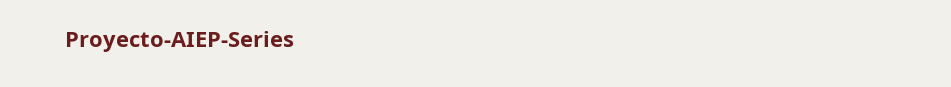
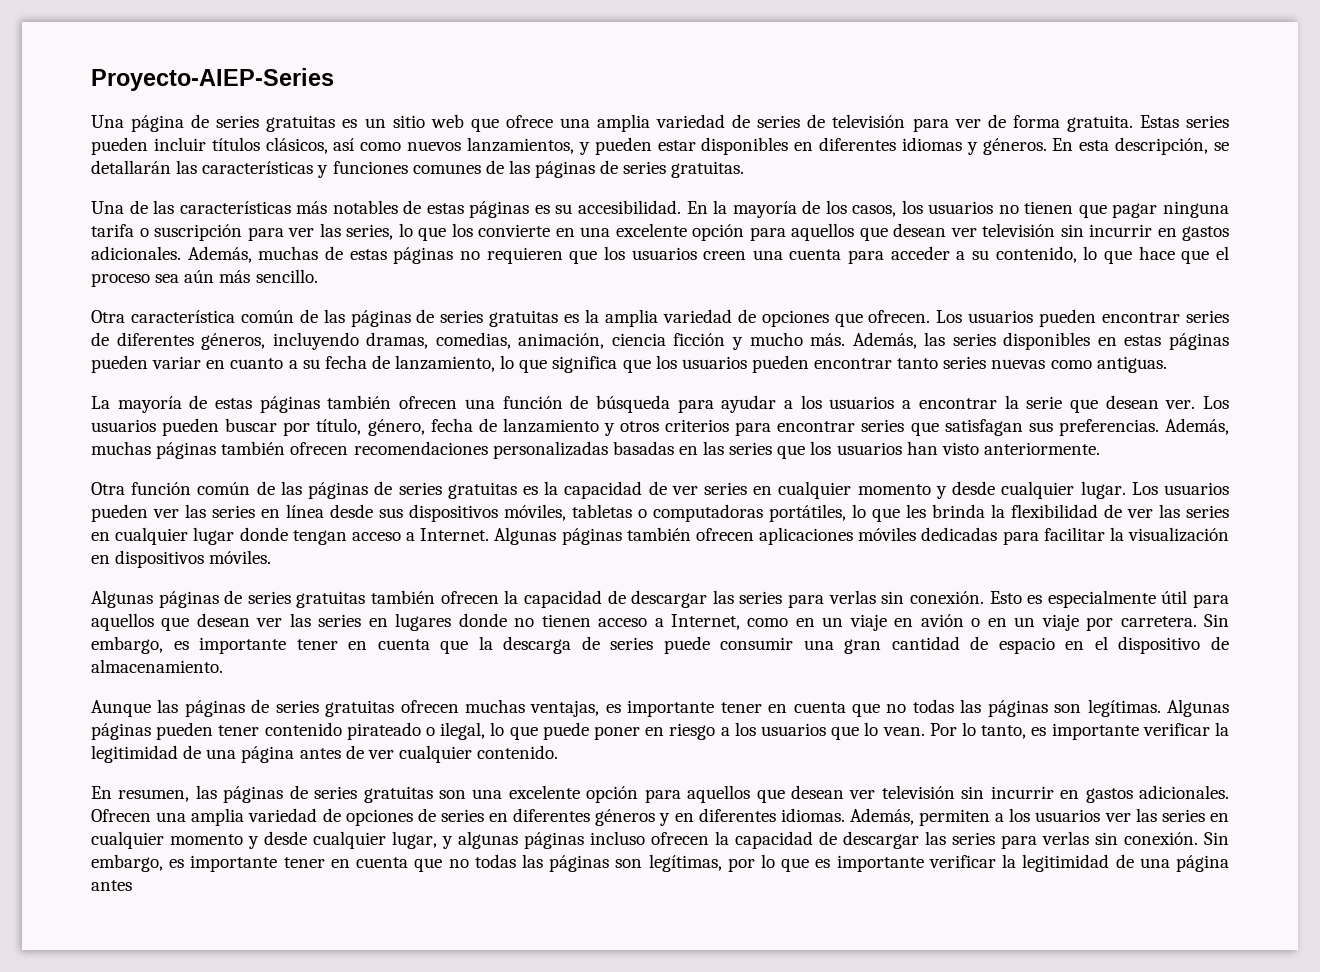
+ Una página de series gratuitas es un sitio web que ofrece una amplia variedad de series de televisión para ver de forma gratuita. Estas series pueden incluir títulos clásicos, así como nuevos lanzamientos, y pueden estar disponibles en diferentes idiomas y géneros. En esta descripción, se detallarán las características y funciones comunes de las páginas de series gratuitas.
+ Una de las características más notables de estas páginas es su accesibilidad. En la mayoría de los casos, los usuarios no tienen que pagar ninguna tarifa o suscripción para ver las series, lo que los convierte en una excelente opción para aquellos que desean ver televisión sin incurrir en gastos adicionales. Además, muchas de estas páginas no requieren que los usuarios creen una cuenta para acceder a su contenido, lo que hace que el proceso sea aún más sencillo.
+ Otra característica común de las páginas de series gratuitas es la amplia variedad de opciones que ofrecen. Los usuarios pueden encontrar series de diferentes géneros, incluyendo dramas, comedias, animación, ciencia ficción y mucho más. Además, las series disponibles en estas páginas pueden variar en cuanto a su fecha de lanzamiento, lo que significa que los usuarios pueden encontrar tanto series nuevas como antiguas.
+ La mayoría de estas páginas también ofrecen una función de búsqueda para ayudar a los usuarios a encontrar la serie que desean ver. Los usuarios pueden buscar por título, género, fecha de lanzamiento y otros criterios para encontrar series que satisfagan sus preferencias. Además, muchas páginas también ofrecen recomendaciones personalizadas basadas en las series que los usuarios han visto anteriormente.
+ Otra función común de las páginas de series gratuitas es la capacidad de ver series en cualquier momento y desde cualquier lugar. Los usuarios pueden ver las series en línea desde sus dispositivos móviles, tabletas o computadoras portátiles, lo que les brinda la flexibilidad de ver las series en cualquier lugar donde tengan acceso a Internet. Algunas páginas también ofrecen aplicaciones móviles dedicadas para facilitar la visualización en dispositivos móviles.
+ Algunas páginas de series gratuitas también ofrecen la capacidad de descargar las series para verlas sin conexión. Esto es especialmente útil para aquellos que desean ver las series en lugares donde no tienen acceso a Internet, como en un viaje en avión o en un viaje por carretera. Sin embargo, es importante tener en cuenta que la descarga de series puede consumir una gran cantidad de espacio en el dispositivo de almacenamiento.
+ Aunque las páginas de series gratuitas ofrecen muchas ventajas, es importante tener en cuenta que no todas las páginas son legítimas. Algunas páginas pueden tener contenido pirateado o ilegal, lo que puede poner en riesgo a los usuarios que lo vean. Por lo tanto, es importante verificar la legitimidad de una página antes de ver cualquier contenido.
+ En resumen, las páginas de series gratuitas son una excelente opción para aquellos que desean ver televisión sin incurrir en gastos adicionales. Ofrecen una amplia variedad de opciones de series en diferentes géneros y en diferentes idiomas. Además, permiten a los usuarios ver las series en cualquier momento y desde cualquier lugar, y algunas páginas incluso ofrecen la capacidad de descargar las series para verlas sin conexión. Sin embargo, es importante tener en cuenta que no todas las páginas son legítimas, por lo que es importante verificar la legitimidad de una página antes

